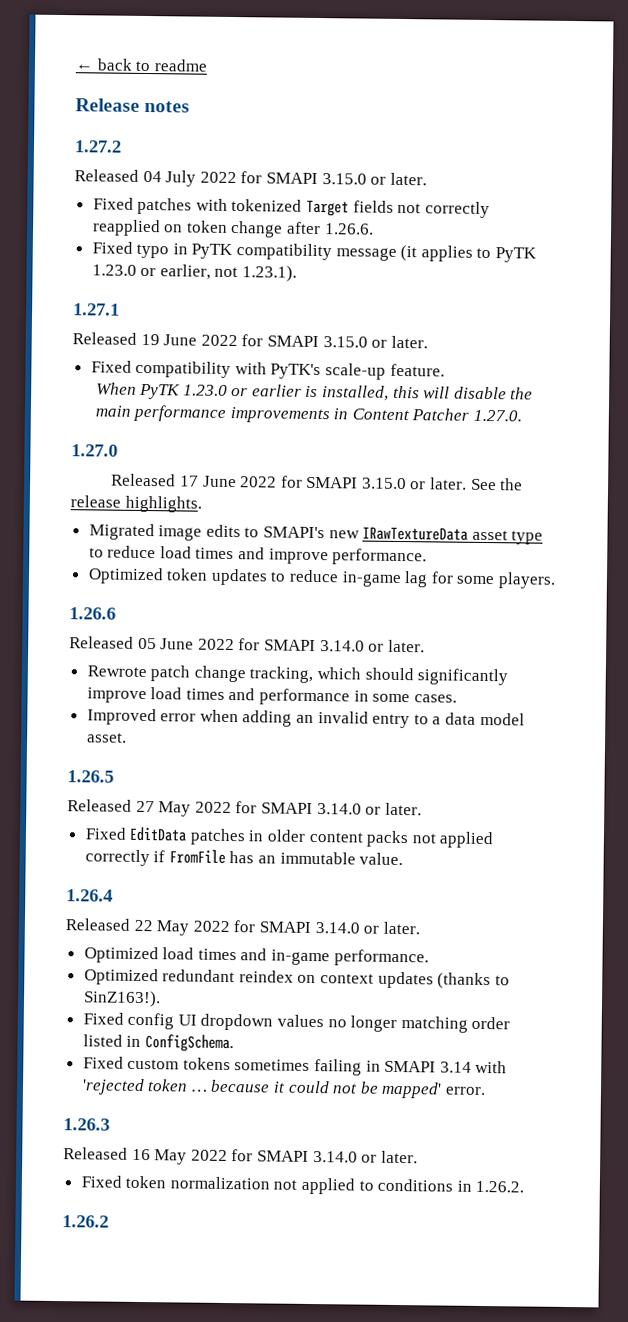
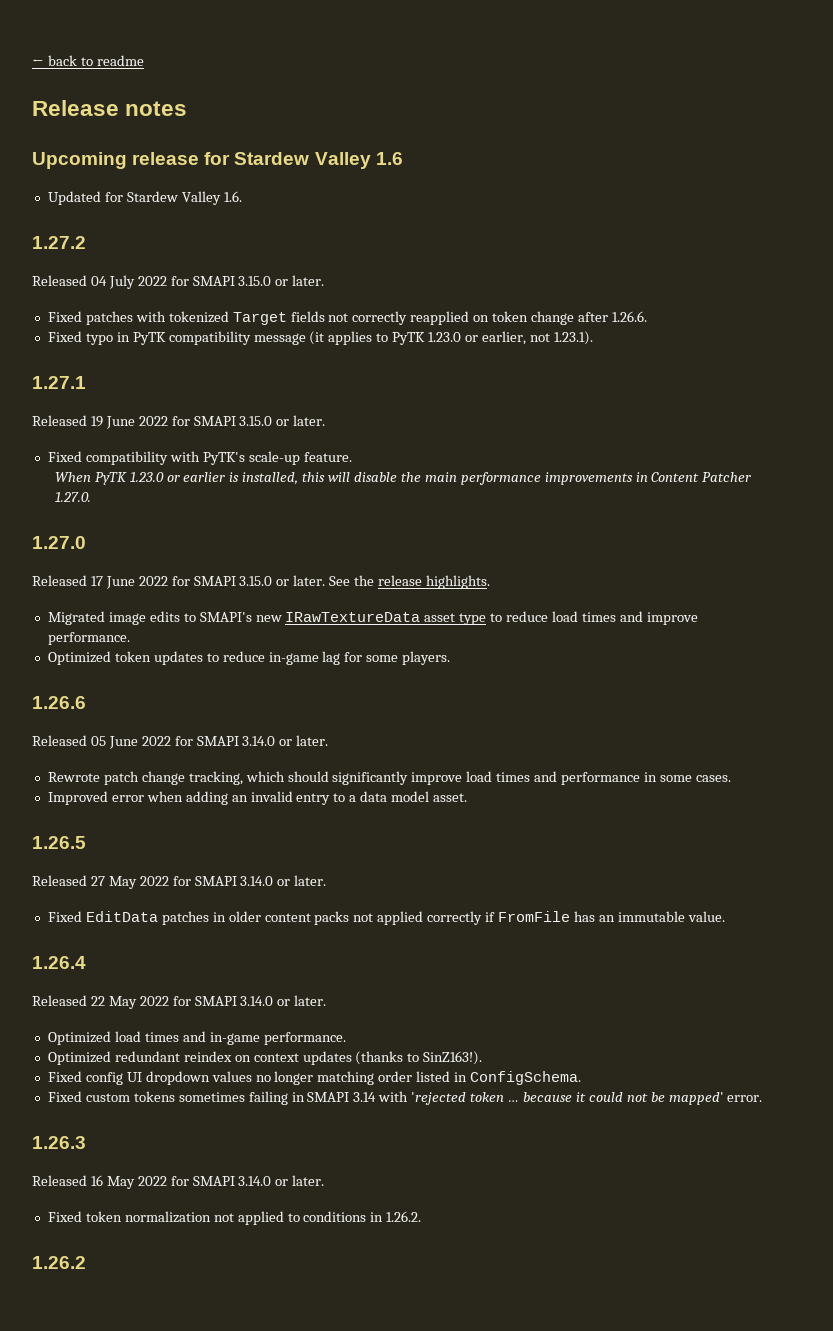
+ Upcoming release for Stardew Valley 1.6
+ Updated for Stardew Valley 1.6.

